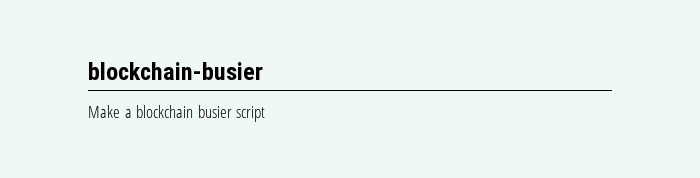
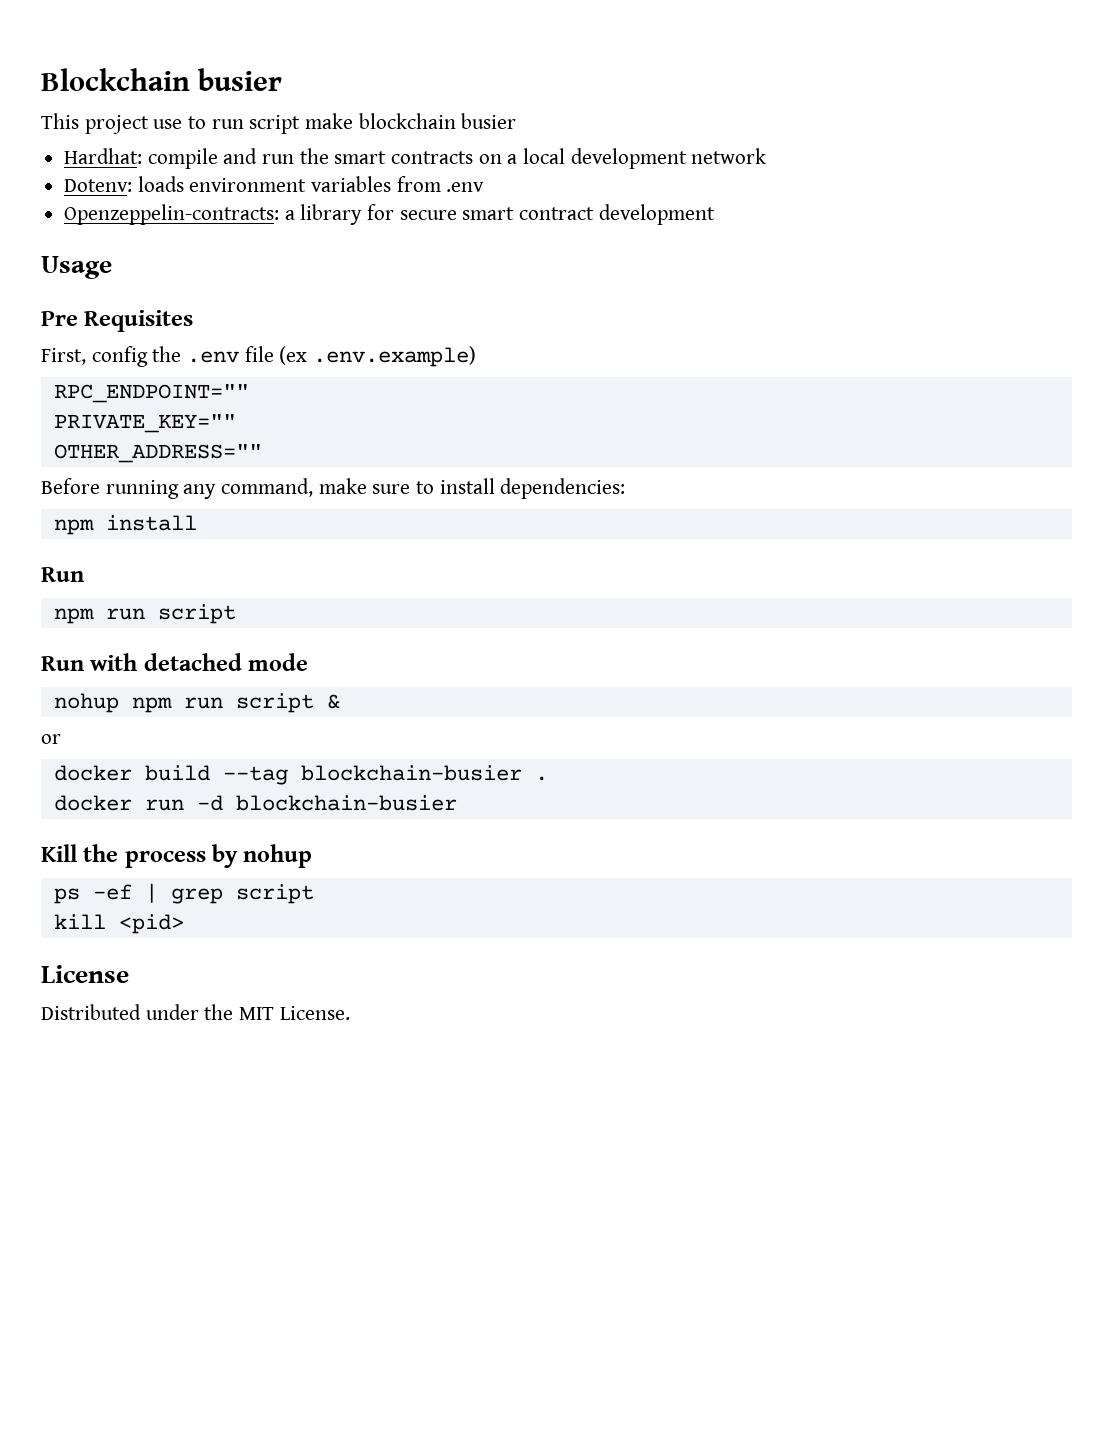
- blockchain-busier
- Make a blockchain busier script
+ Blockchain busier
+ This project use to run script make blockchain busier
+ Hardhat: compile and run the smart contracts on a local development network
+ Dotenv: loads environment variables from .env
+ Openzeppelin-contracts: a library for secure smart contract development
+ Usage
+ Pre Requisites
+ First, config the .env file (ex .env.example)
+ RPC_ENDPOINT=""
+ PRIVATE_KEY=""
+ OTHER_ADDRESS=""
+ Before running any command, make sure to install dependencies:
+ npm install
+ Run
+ npm run script
+ Run with detached mode
+ nohup npm run script &
+ or
+ docker build --tag blockchain-busier .
+ docker run -d blockchain-busier
+ Kill the process by nohup
+ ps -ef | grep script
+ kill <pid>
+ License
+ Distributed under the MIT License.

